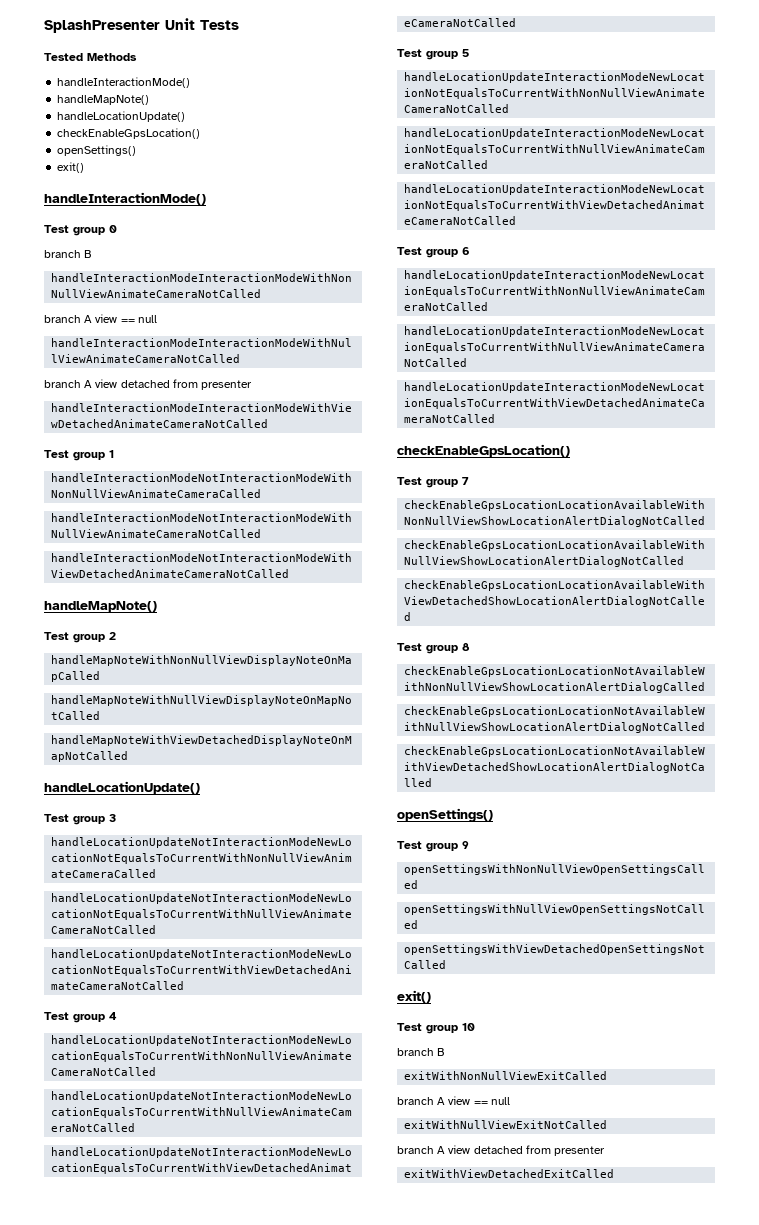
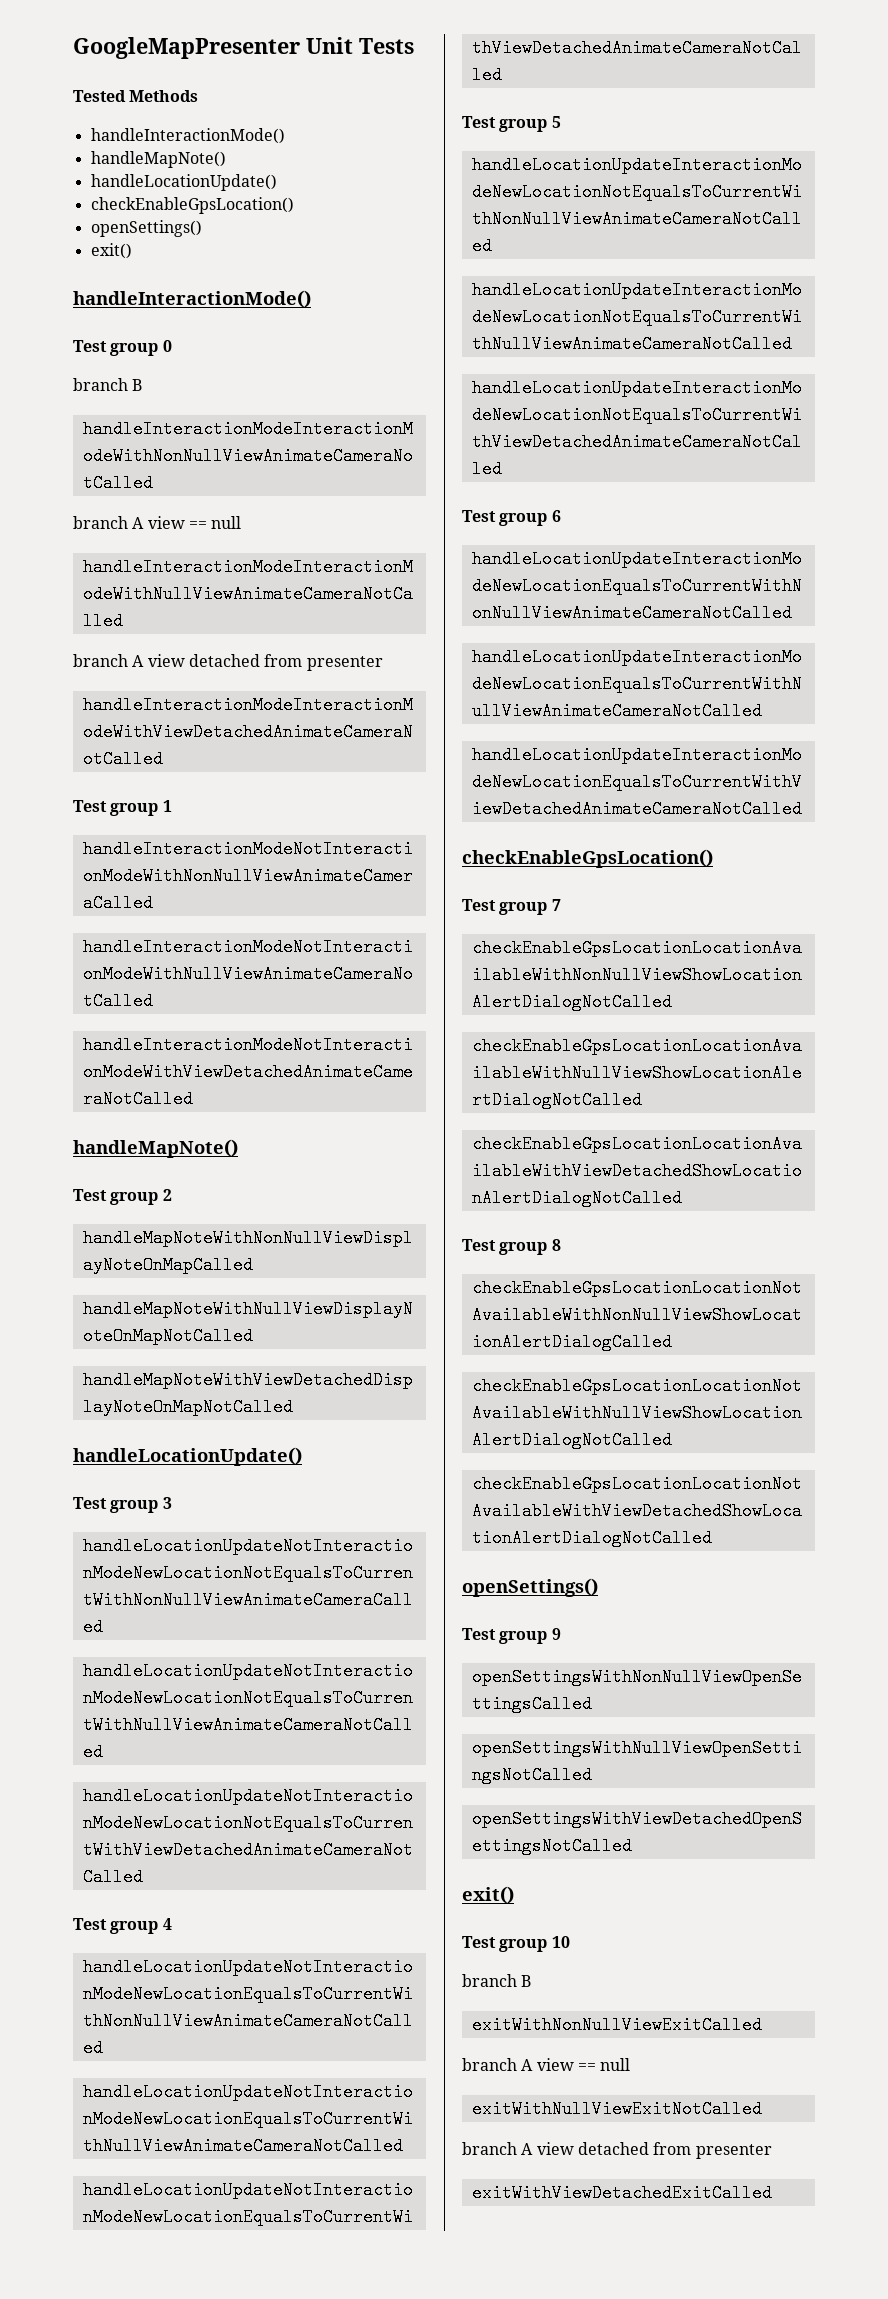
- SplashPresenter Unit Tests
+ GoogleMapPresenter Unit Tests

